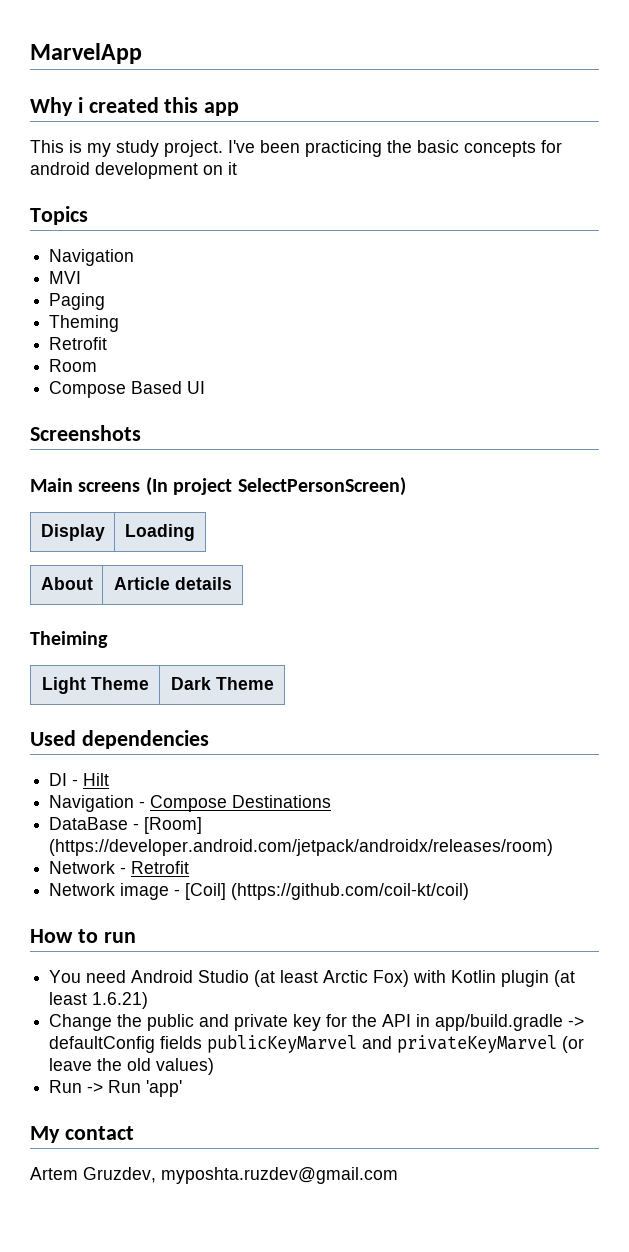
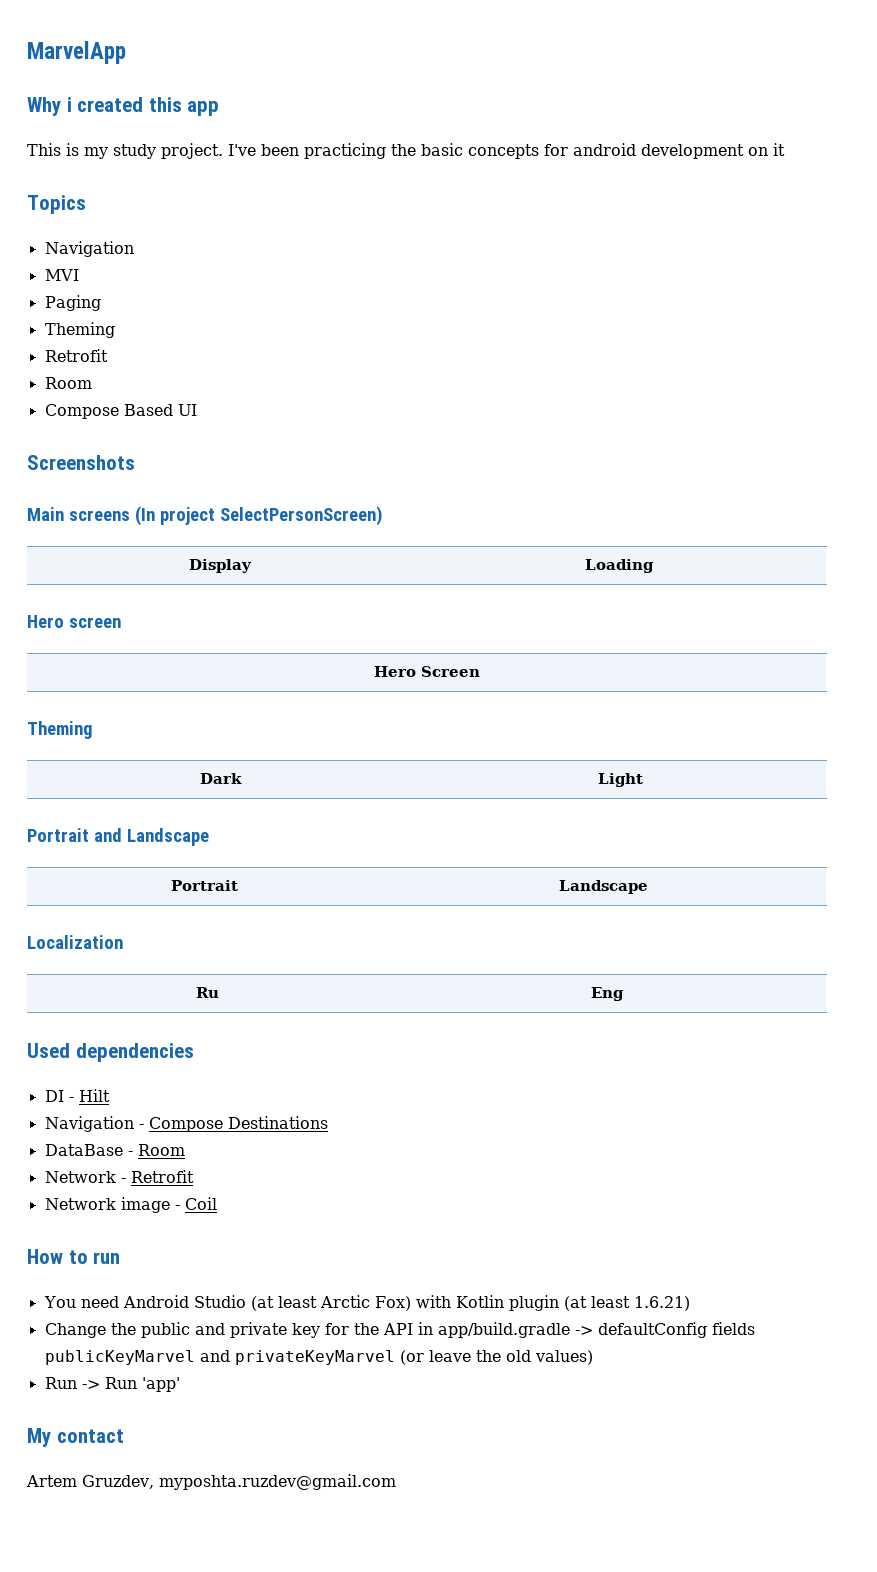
- About | Article details
- Theiming
- Light Theme | Dark Theme
+ Hero screen
+ Hero Screen
+ Theming
+ Dark | Light
+ Portrait and Landscape
+ Portrait | Landscape
+ Localization
+ Ru | Eng
- DataBase - [Room] (https://developer.android.com/jetpack/androidx/releases/room)
+ DataBase - Room
- Network image - [Coil] (https://github.com/coil-kt/coil)
+ Network image - Coil

